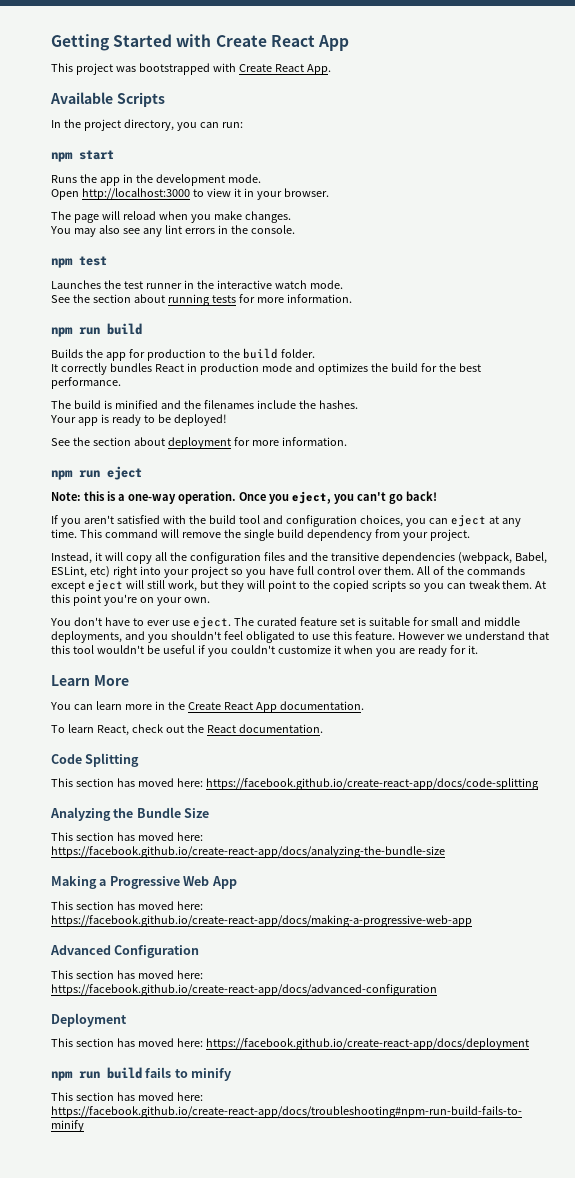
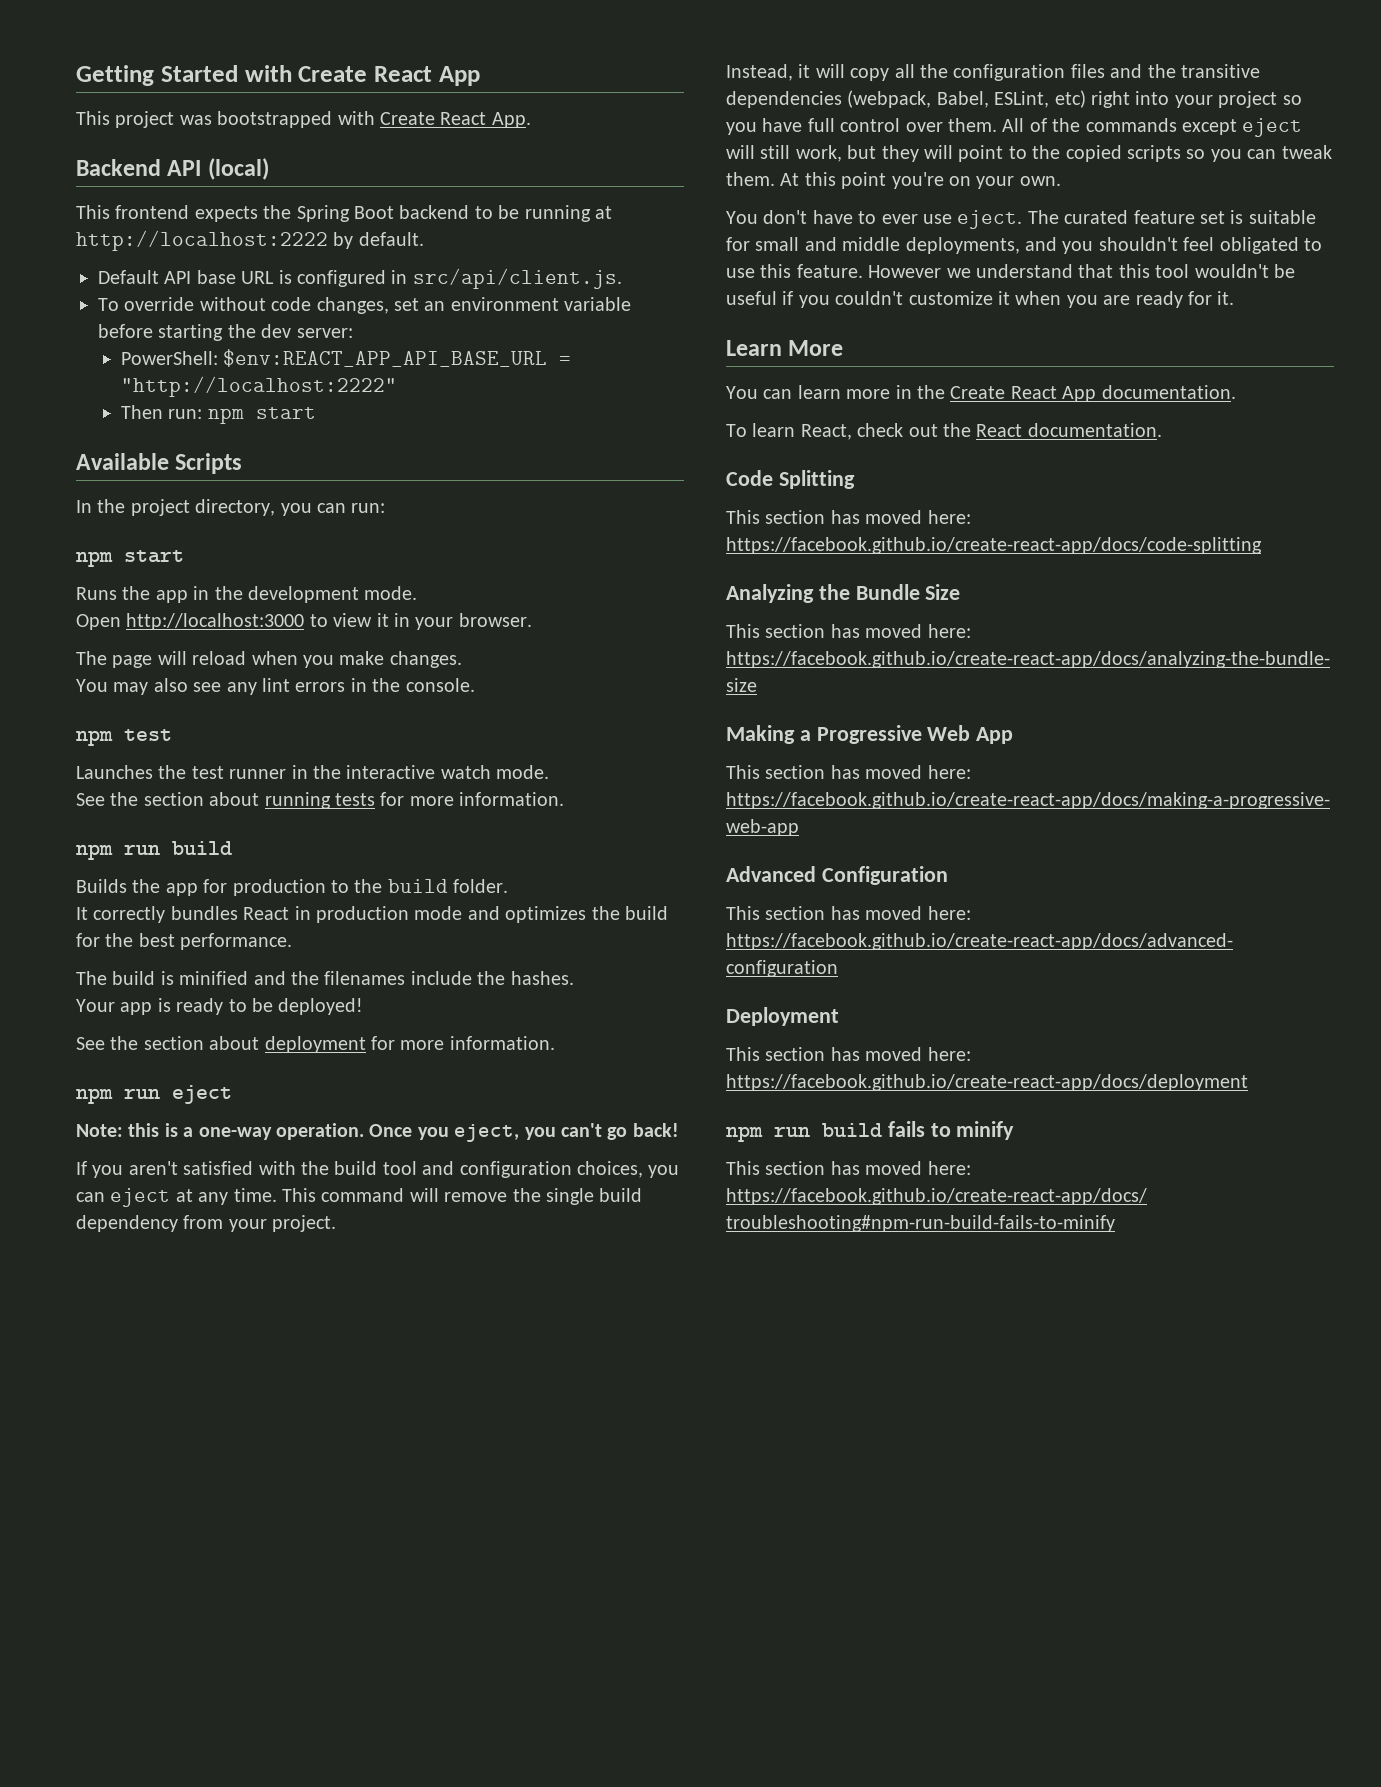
+ Backend API (local)
+ This frontend expects the Spring Boot backend to be running at http://localhost:2222 by default.
+ Default API base URL is configured in src/api/client.js.
+ To override without code changes, set an environment variable before starting the dev server:
+ PowerShell: $env:REACT_APP_API_BASE_URL = "http://localhost:2222"
+ Then run: npm start

